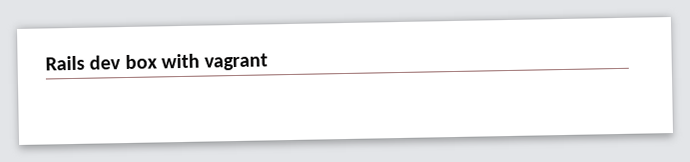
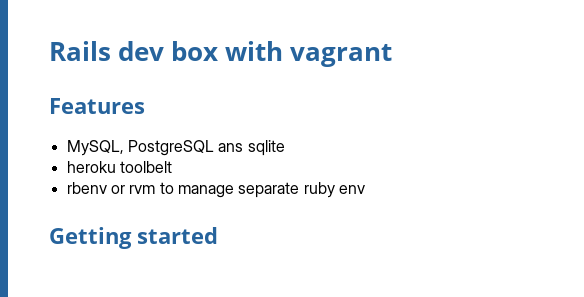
+ Features
+ MySQL, PostgreSQL ans sqlite
+ heroku toolbelt
+ rbenv or rvm to manage separate ruby env
+ Getting started

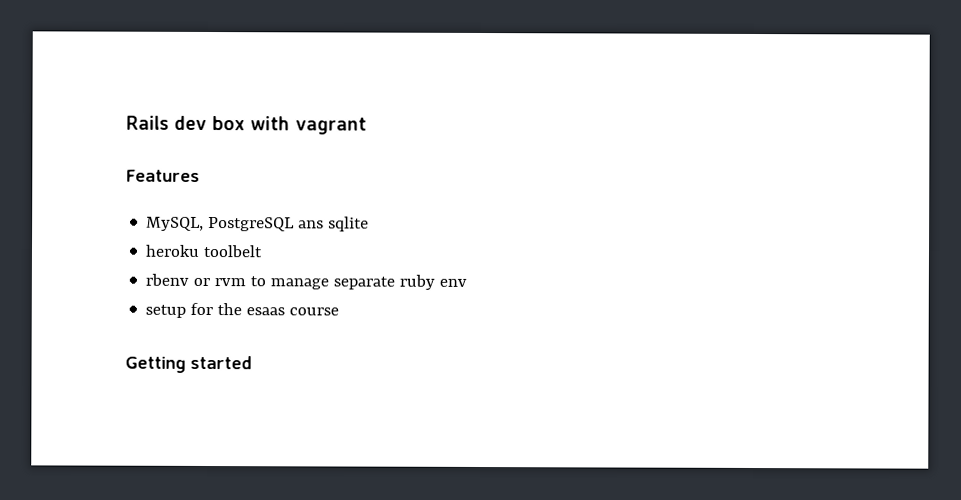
+ setup for the esaas course

